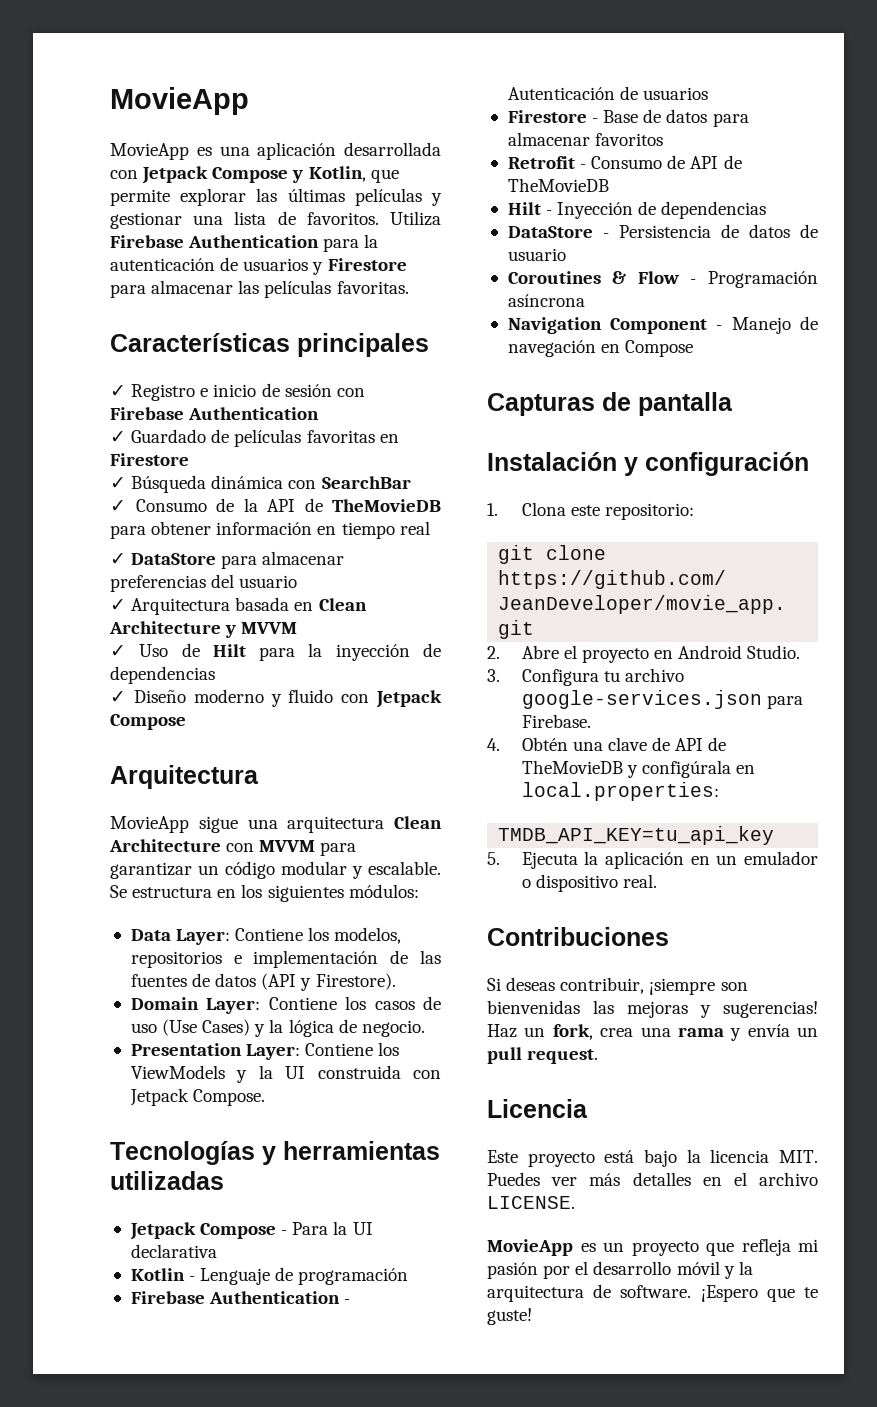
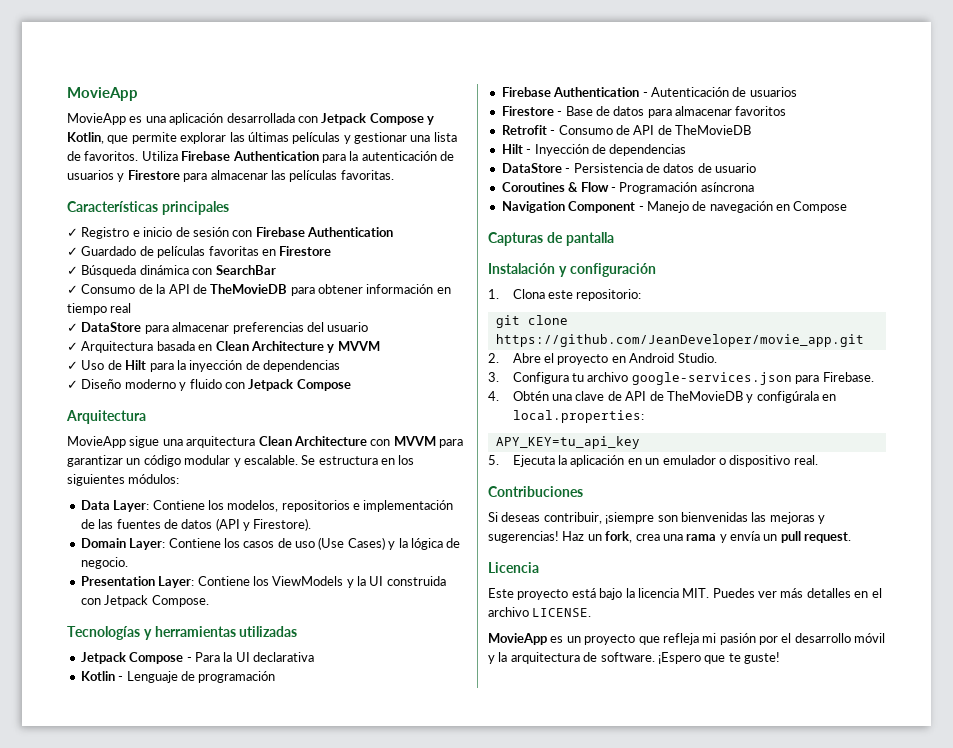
- TMDB_API_KEY=tu_api_key
+ APY_KEY=tu_api_key

